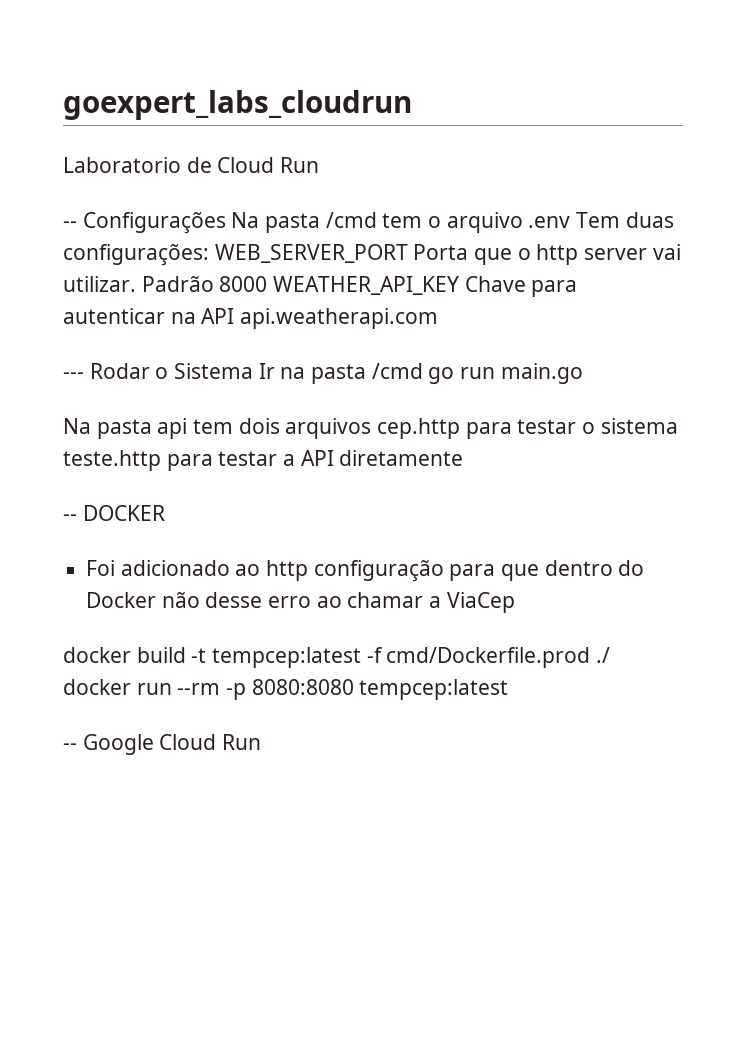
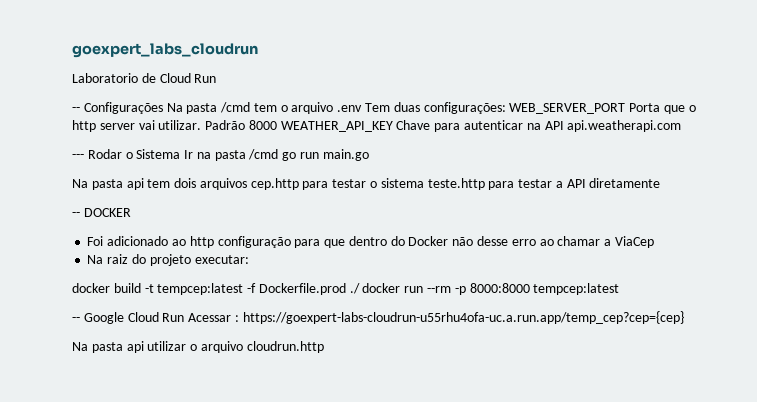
+ Na raiz do projeto executar:
- docker build -t tempcep:latest -f cmd/Dockerfile.prod ./ docker run --rm -p 8080:8080 tempcep:latest
+ docker build -t tempcep:latest -f Dockerfile.prod ./ docker run --rm -p 8000:8000 tempcep:latest
- -- Google Cloud Run
+ -- Google Cloud Run Acessar : https://goexpert-labs-cloudrun-u55rhu4ofa-uc.a.run.app/temp_cep?cep={cep}
+ Na pasta api utilizar o arquivo cloudrun.http

